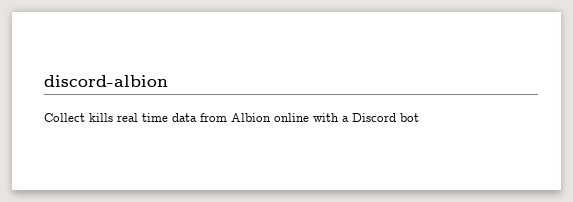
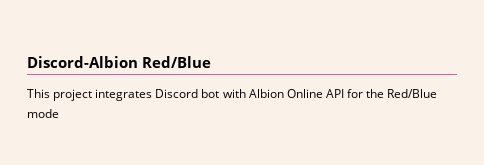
- discord-albion
- Collect kills real time data from Albion online with a Discord bot
+ Discord-Albion Red/Blue
+ This project integrates Discord bot with Albion Online API for the Red/Blue mode

